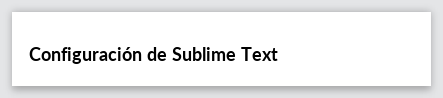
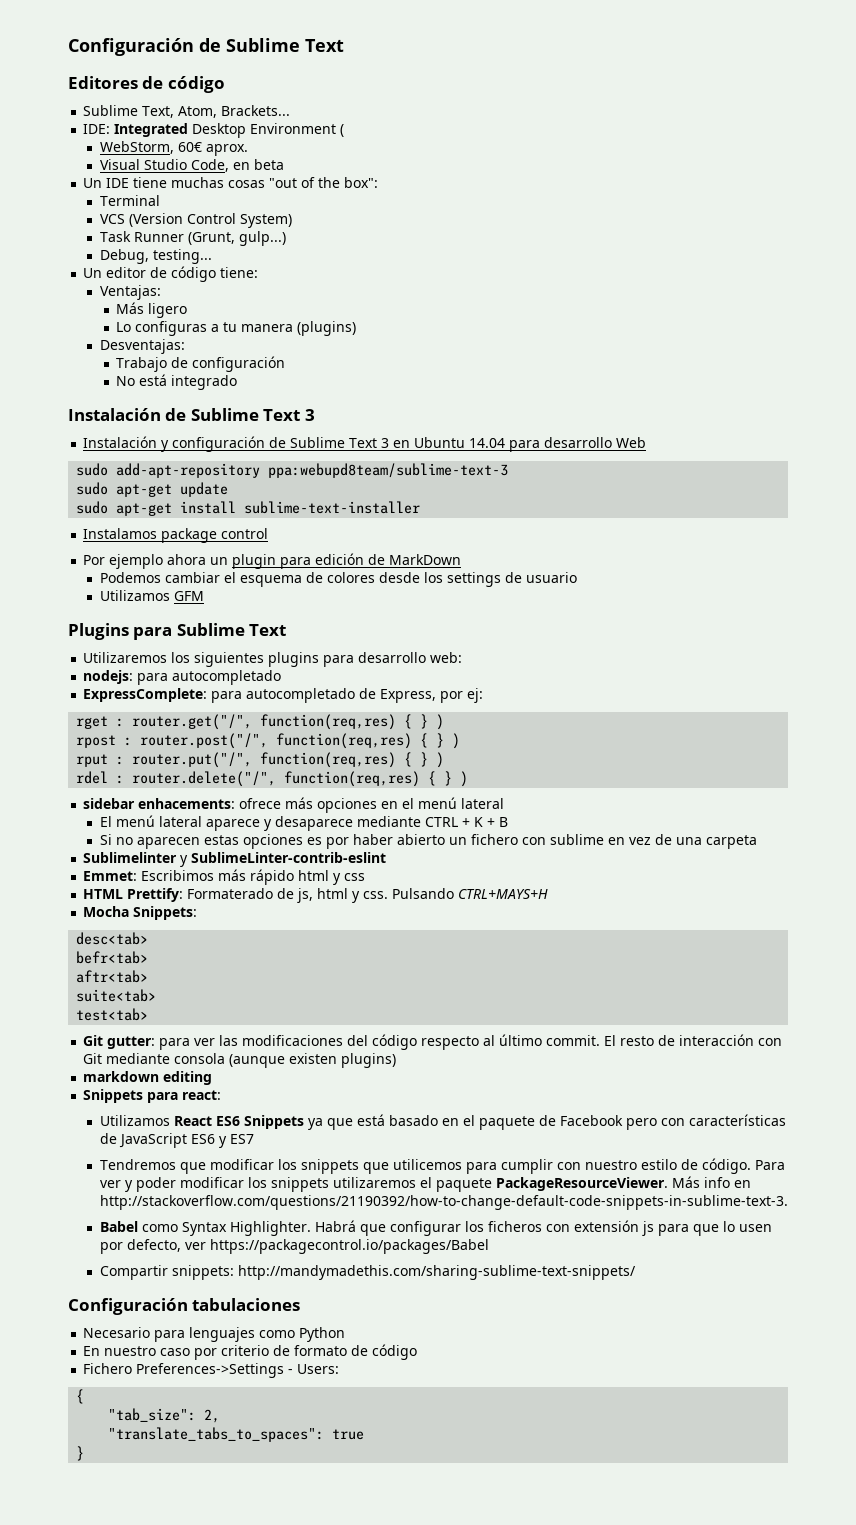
+ Editores de código
+ Sublime Text, Atom, Brackets...
+ IDE: Integrated Desktop Environment (
+ WebStorm, 60€ aprox.
+ Visual Studio Code, en beta
+ Un IDE tiene muchas cosas "out of the box":
+ Terminal
+ VCS (Version Control System)
+ Task Runner (Grunt, gulp...)
+ Debug, testing...
+ Un editor de código tiene:
+ Ventajas:
+ Más ligero
+ Lo configuras a tu manera (plugins)
+ Desventajas:
+ Trabajo de configuración
+ No está integrado
+ Instalación de Sublime Text 3
+ Instalación y configuración de Sublime Text 3 en Ubuntu 14.04 para desarrollo Web
+ sudo add-apt-repository ppa:webupd8team/sublime-text-3
+ sudo apt-get update
+ sudo apt-get install sublime-text-installer
+ Instalamos package control
+ Por ejemplo ahora un plugin para edición de MarkDown
+ Podemos cambiar el esquema de colores desde los settings de usuario
+ Utilizamos GFM
+ Plugins para Sublime Text
+ Utilizaremos los siguientes plugins para desarrollo web:
+ nodejs: para autocompletado
+ ExpressComplete: para autocompletado de Express, por ej:
+ rget : router.get("/", function(req,res) { } )
+ rpost : router.post("/", function(req,res) { } )
+ rput : router.put("/", function(req,res) { } )
+ rdel : router.delete("/", function(req,res) { } )
+ sidebar enhacements: ofrece más opciones en el menú lateral
+ El menú lateral aparece y desaparece mediante CTRL + K + B
+ Si no aparecen estas opciones es por haber abierto un fichero con sublime en vez de una carpeta
+ Sublimelinter y SublimeLinter-contrib-eslint
+ Emmet: Escribimos más rápido html y css
+ HTML Prettify: Formaterado de js, html y css. Pulsando CTRL+MAYS+H
+ Mocha Snippets:
+ desc<tab>
+ befr<tab>
+ aftr<tab>
+ suite<tab>
+ test<tab>
+ Git gutter: para ver las modificaciones del código respecto al último commit. El resto de interacción con Git mediante consola (aunque existen plugins)
+ markdown editing
+ Snippets para react:
+ Utilizamos React ES6 Snippets ya que está basado en el paquete de Facebook pero con características de JavaScript ES6 y ES7
+ Tendremos que modificar los snippets que utilicemos para cumplir con nuestro estilo de código. Para ver y poder modificar los snippets utilizaremos el paquete PackageResourceViewer. Más info en http://stackoverflow.com/questions/21190392/how-to-change-default-code-snippets-in-sublime-text-3.
+ Babel como Syntax Highlighter. Habrá que configurar los ficheros con extensión js para que lo usen por defecto, ver https://packagecontrol.io/packages/Babel
+ Compartir snippets: http://mandymadethis.com/sharing-sublime-text-snippets/
+ Configuración tabulaciones
+ Necesario para lenguajes como Python
+ En nuestro caso por criterio de formato de código
+ Fichero Preferences->Settings - Users:
+ {
+ "tab_size": 2,
+ "translate_tabs_to_spaces": true
+ }

